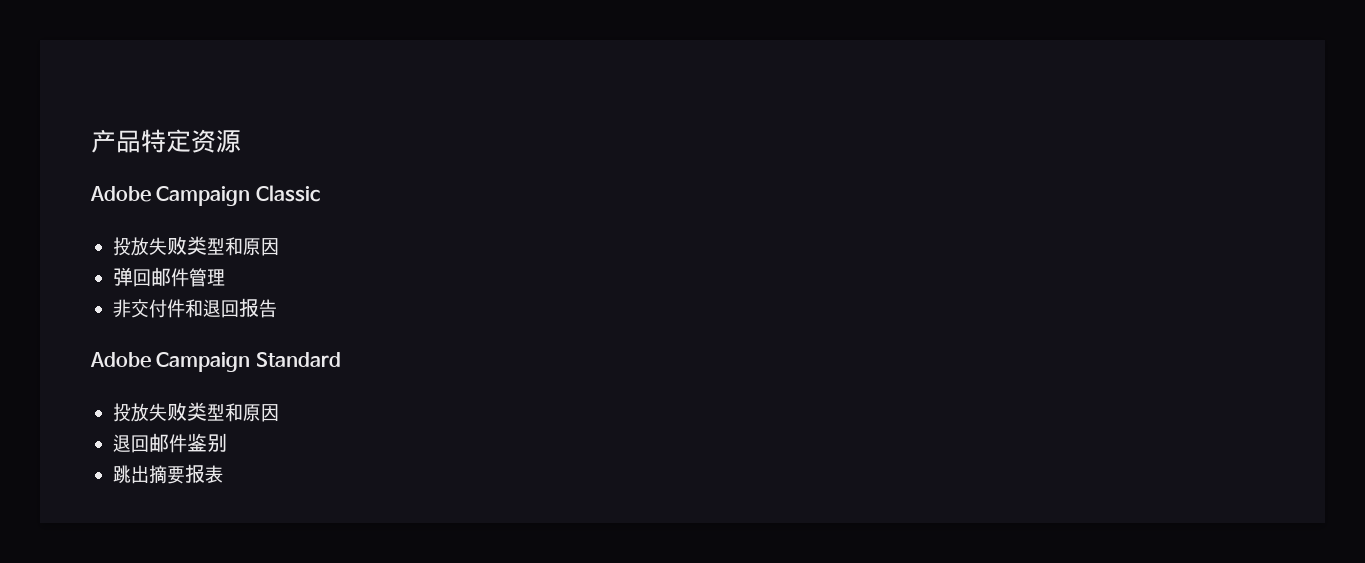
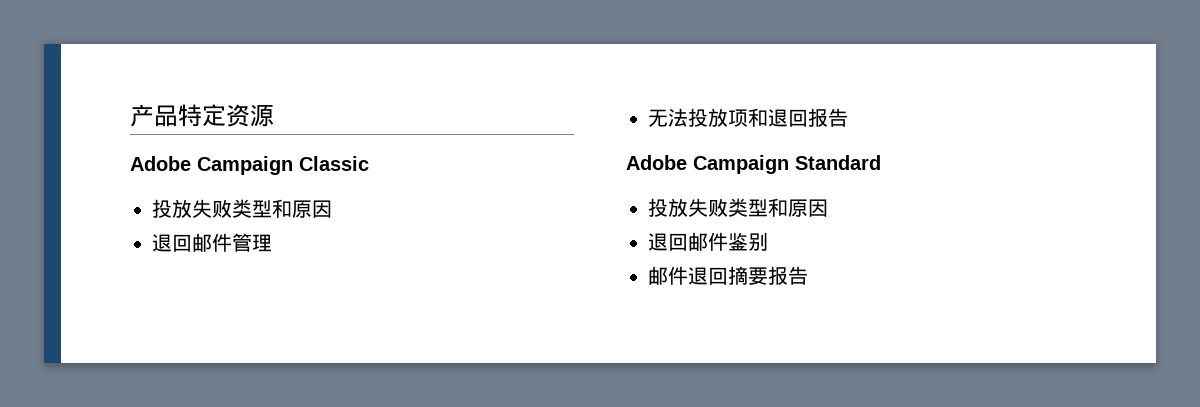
- 弹回邮件管理
+ 退回邮件管理
- 非交付件和退回报告
+ 无法投放项和退回报告
- 跳出摘要报表
+ 邮件退回摘要报告

